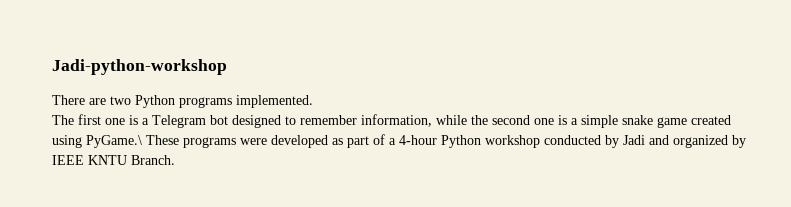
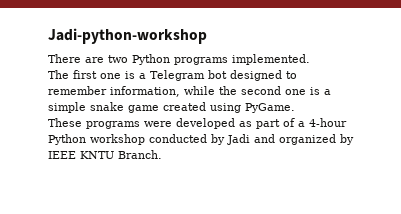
- The first one is a Telegram bot designed to remember information, while the second one is a simple snake game created using PyGame.\ These programs were developed as part of a 4-hour Python workshop conducted by Jadi and organized by IEEE KNTU Branch.
+ The first one is a Telegram bot designed to remember information, while the second one is a simple snake game created using PyGame.
+ These programs were developed as part of a 4-hour Python workshop conducted by Jadi and organized by IEEE KNTU Branch.

